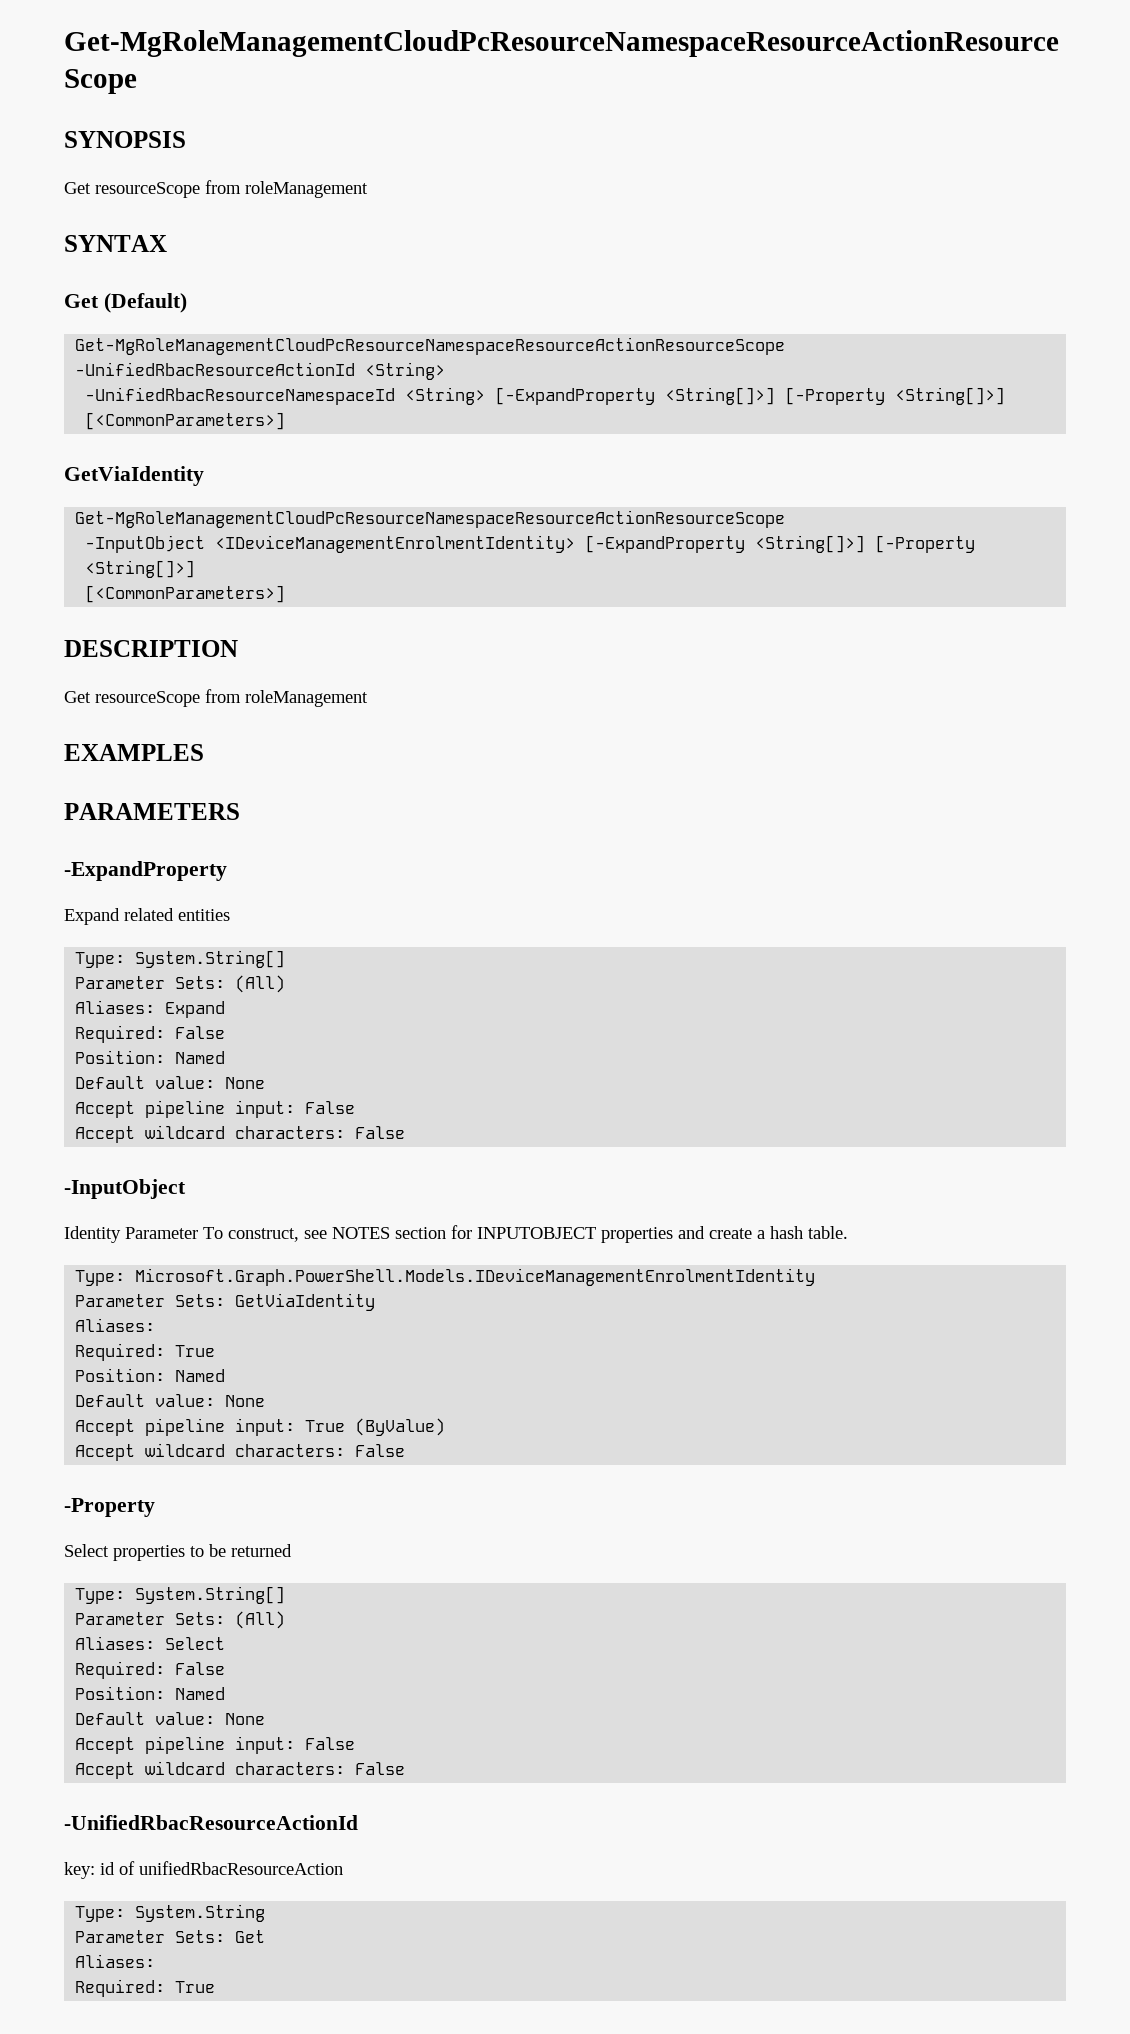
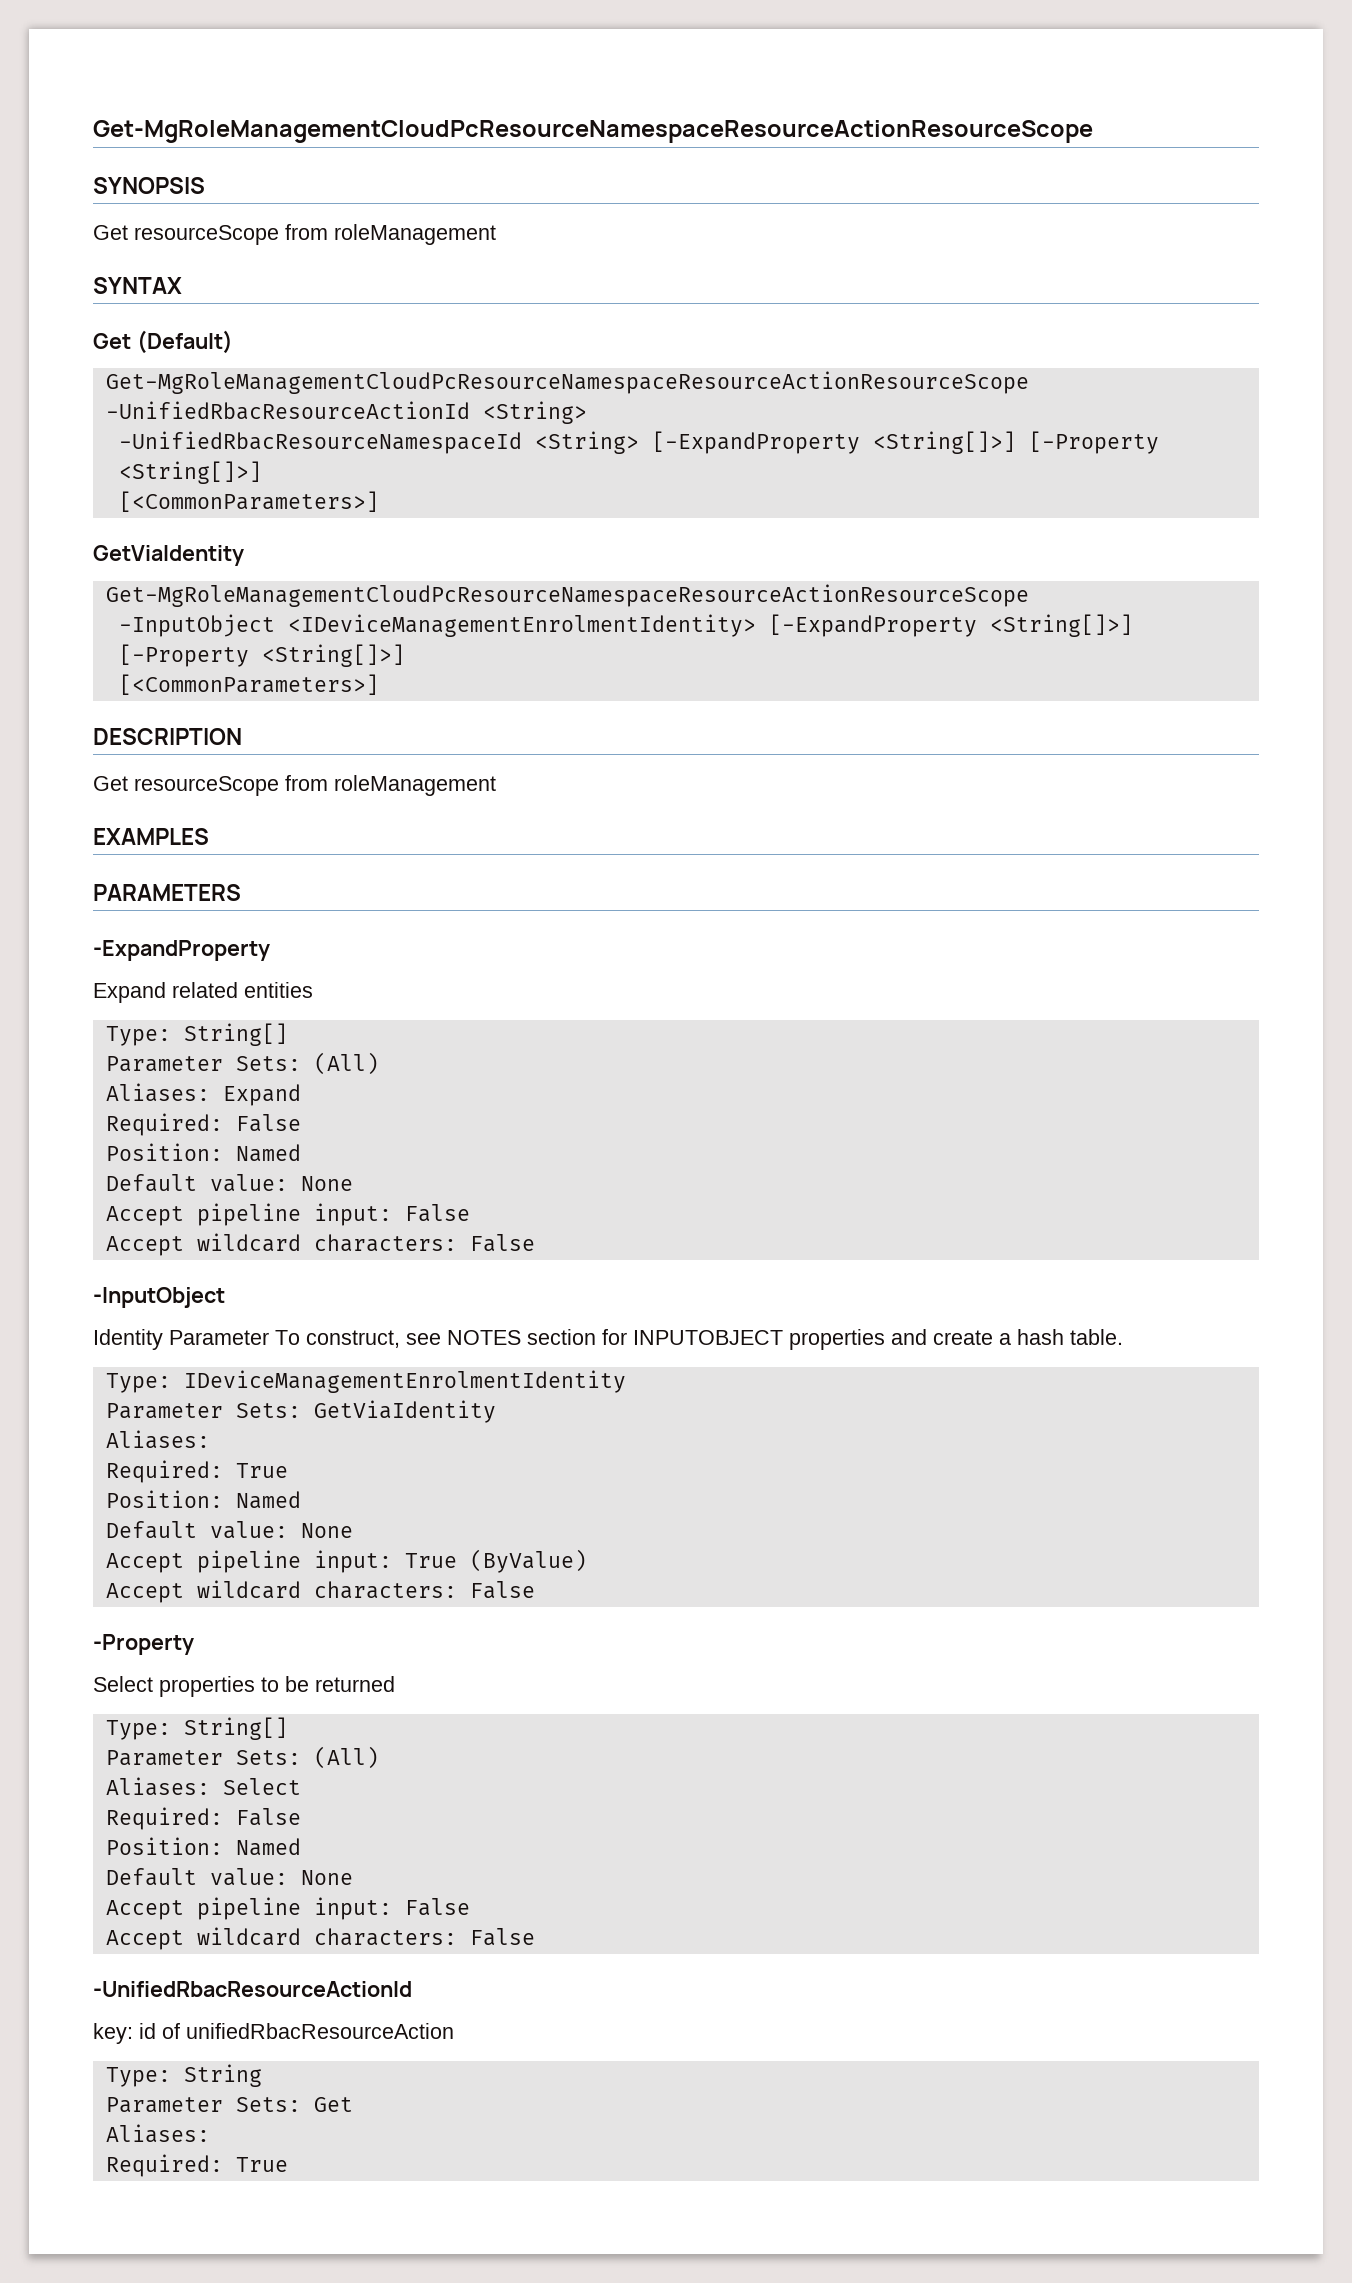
  Expand related entities
- Type: System.String[]
+ Type: String[]
- Type: Microsoft.Graph.PowerShell.Models.IDeviceManagementEnrolmentIdentity
+ Type: IDeviceManagementEnrolmentIdentity
  Select properties to be returned
- Type: System.String[]
+ Type: String[]
- Type: System.String
+ Type: String

